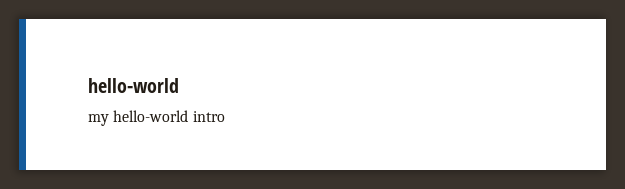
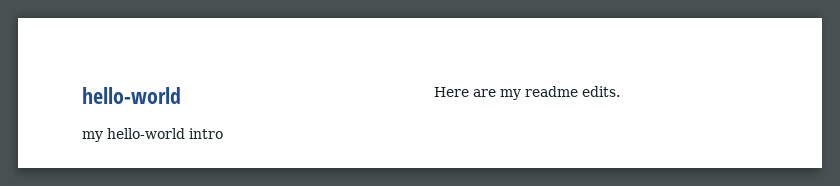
+ Here are my readme edits.

